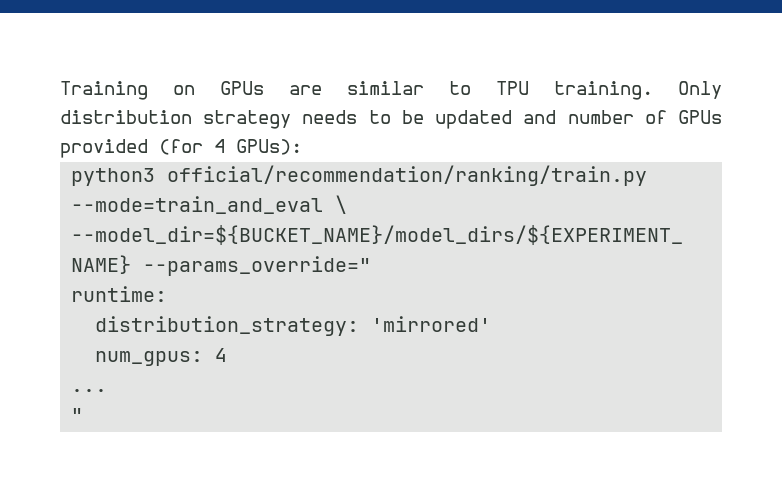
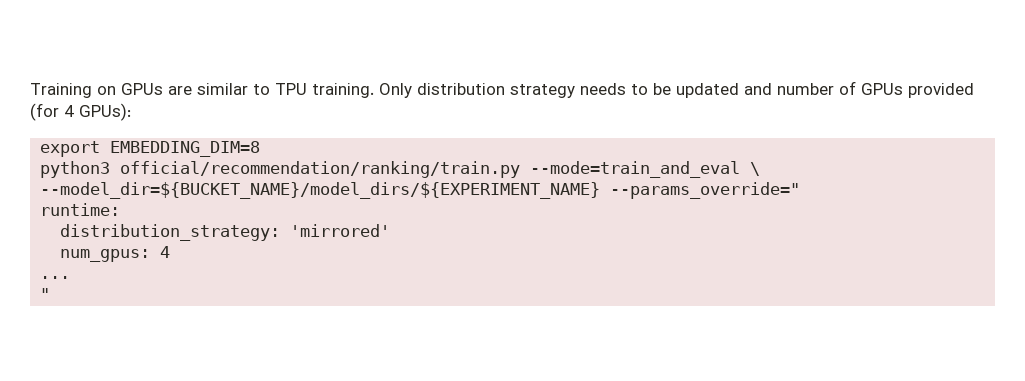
+ export EMBEDDING_DIM=8

